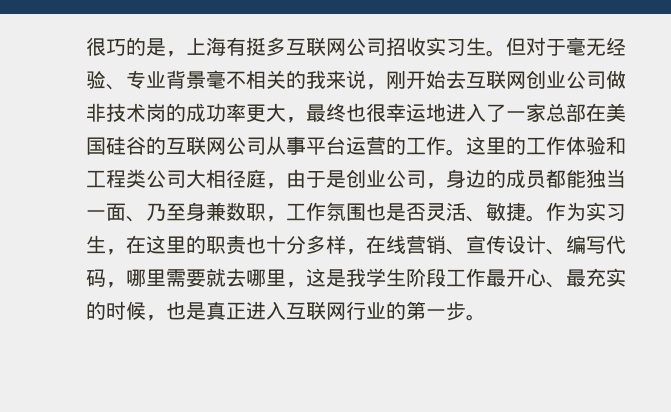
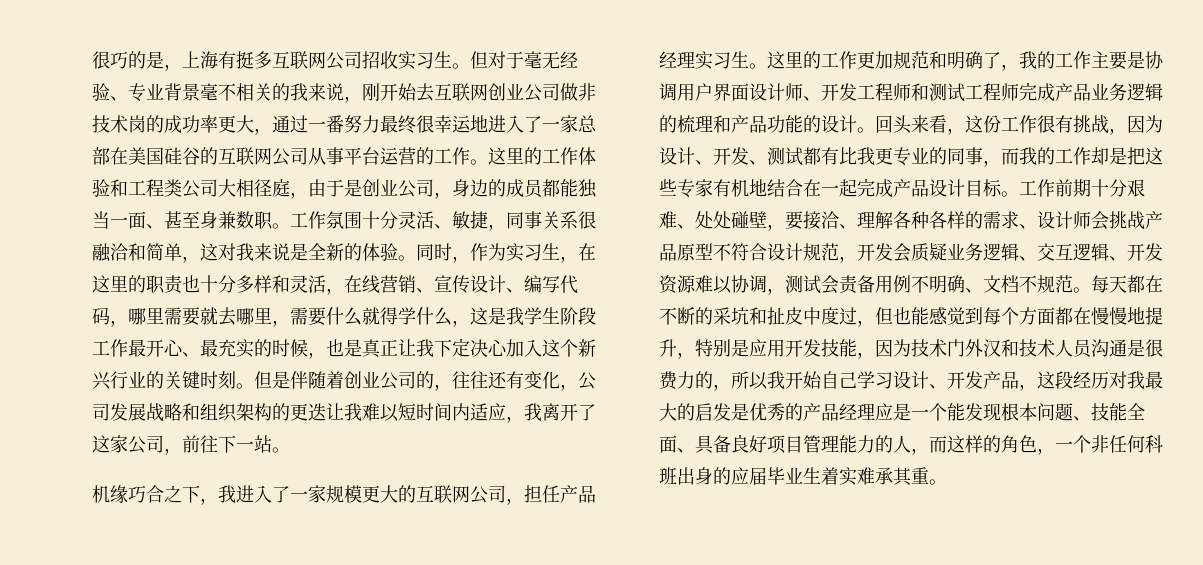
- 但对于毫无经验、专业背景毫不相关的我来说，刚开始去互联网创业公司做非技术岗的成功率更大，最终也很幸运地进入了一家总部在美国硅谷的互联网公司从事平台运营的工作。
+ 但对于毫无经验、专业背景毫不相关的我来说，刚开始去互联网创业公司做非技术岗的成功率更大，通过一番努力最终很幸运地进入了一家总部在美国硅谷的互联网公司从事平台运营的工作。
- 这里的工作体验和工程类公司大相径庭，由于是创业公司，身边的成员都能独当一面、乃至身兼数职，工作氛围也是否灵活、敏捷。作为实习生，在这里的职责也十分多样，在线营销、宣传设计、编写代码，哪里需要就去哪里，这是我学生阶段工作最开心、最充实的时候，也是真正进入互联网行业的第一步。
+ 这里的工作体验和工程类公司大相径庭，由于是创业公司，身边的成员都能独当一面、甚至身兼数职。工作氛围十分灵活、敏捷，同事关系很融洽和简单，这对我来说是全新的体验。同时，作为实习生，在这里的职责也十分多样和灵活，在线营销、宣传设计、编写代码，哪里需要就去哪里，需要什么就得学什么，这是我学生阶段工作最开心、最充实的时候，也是真正让我下定决心加入这个新兴行业的关键时刻。但是伴随着创业公司的，往往还有变化，公司发展战略和组织架构的更迭让我难以短时间内适应，我离开了这家公司，前往下一站。
+ 机缘巧合之下，我进入了一家规模更大的互联网公司，担任产品经理实习生。这里的工作更加规范和明确了，我的工作主要是协调用户界面设计师、开发工程师和测试工程师完成产品业务逻辑的梳理和产品功能的设计。回头来看，这份工作很有挑战，因为设计、开发、测试都有比我更专业的同事，而我的工作却是把这些专家有机地结合在一起完成产品设计目标。工作前期十分艰难、处处碰壁，要接洽、理解各种各样的需求、设计师会挑战产品原型不符合设计规范，开发会质疑业务逻辑、交互逻辑、开发资源难以协调，测试会责备用例不明确、文档不规范。每天都在不断的采坑和扯皮中度过，但也能感觉到每个方面都在慢慢地提升，特别是应用开发技能，因为技术门外汉和技术人员沟通是很费力的，所以我开始自己学习设计、开发产品，这段经历对我最大的启发是优秀的产品经理应是一个能发现根本问题、技能全面、具备良好项目管理能力的人，而这样的角色，一个非任何科班出身的应届毕业生着实难承其重。

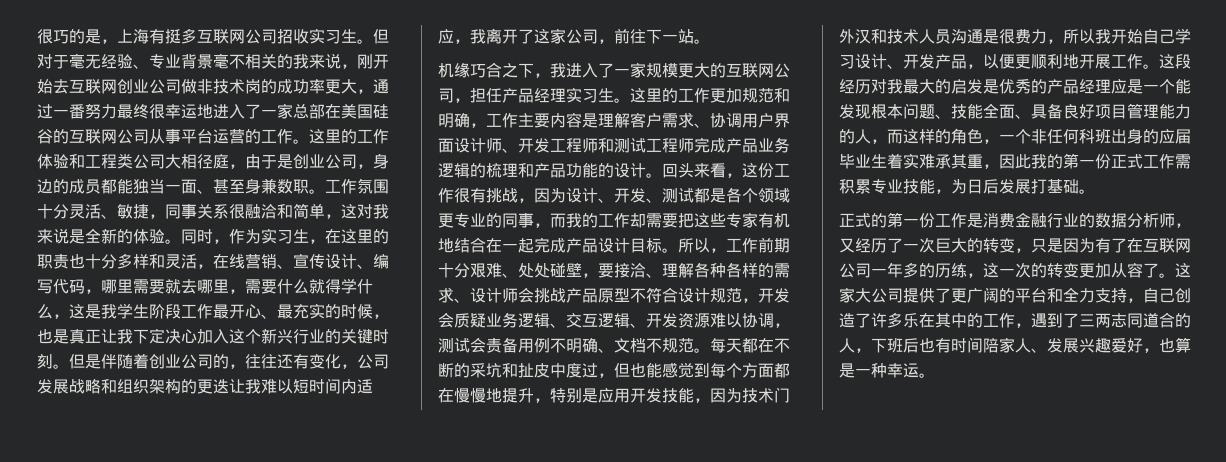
- 这里的工作更加规范和明确了，我的工作主要是协调用户界面设计师、开发工程师和测试工程师完成产品业务逻辑的梳理和产品功能的设计。
+ 这里的工作更加规范和明确，工作主要内容是理解客户需求、协调用户界面设计师、开发工程师和测试工程师完成产品业务逻辑的梳理和产品功能的设计。
- 回头来看，这份工作很有挑战，因为设计、开发、测试都有比我更专业的同事，而我的工作却是把这些专家有机地结合在一起完成产品设计目标。
+ 回头来看，这份工作很有挑战，因为设计、开发、测试都是各个领域更专业的同事，而我的工作却需要把这些专家有机地结合在一起完成产品设计目标。
- 工作前期十分艰难、处处碰壁，要接洽、理解各种各样的需求、设计师会挑战产品原型不符合设计规范，开发会质疑业务逻辑、交互逻辑、开发资源难以协调，测试会责备用例不明确、文档不规范。
+ 所以，工作前期十分艰难、处处碰壁，要接洽、理解各种各样的需求、设计师会挑战产品原型不符合设计规范，开发会质疑业务逻辑、交互逻辑、开发资源难以协调，测试会责备用例不明确、文档不规范。
- 每天都在不断的采坑和扯皮中度过，但也能感觉到每个方面都在慢慢地提升，特别是应用开发技能，因为技术门外汉和技术人员沟通是很费力的，所以我开始自己学习设计、开发产品，这段经历对我最大的启发是优秀的产品经理应是一个能发现根本问题、技能全面、具备良好项目管理能力的人，而这样的角色，一个非任何科班出身的应届毕业生着实难承其重。
+ 每天都在不断的采坑和扯皮中度过，但也能感觉到每个方面都在慢慢地提升，特别是应用开发技能，因为技术门外汉和技术人员沟通是很费力，所以我开始自己学习设计、开发产品，以便更顺利地开展工作。这段经历对我最大的启发是优秀的产品经理应是一个能发现根本问题、技能全面、具备良好项目管理能力的人，而这样的角色，一个非任何科班出身的应届毕业生着实难承其重，因此我的第一份正式工作需积累专业技能，为日后发展打基础。
+ 正式的第一份工作是消费金融行业的数据分析师，又经历了一次巨大的转变，只是因为有了在互联网公司一年多的历练，这一次的转变更加从容了。这家大公司提供了更广阔的平台和全力支持，自己创造了许多乐在其中的工作，遇到了三两志同道合的人，下班后也有时间陪家人、发展兴趣爱好，也算是一种幸运。

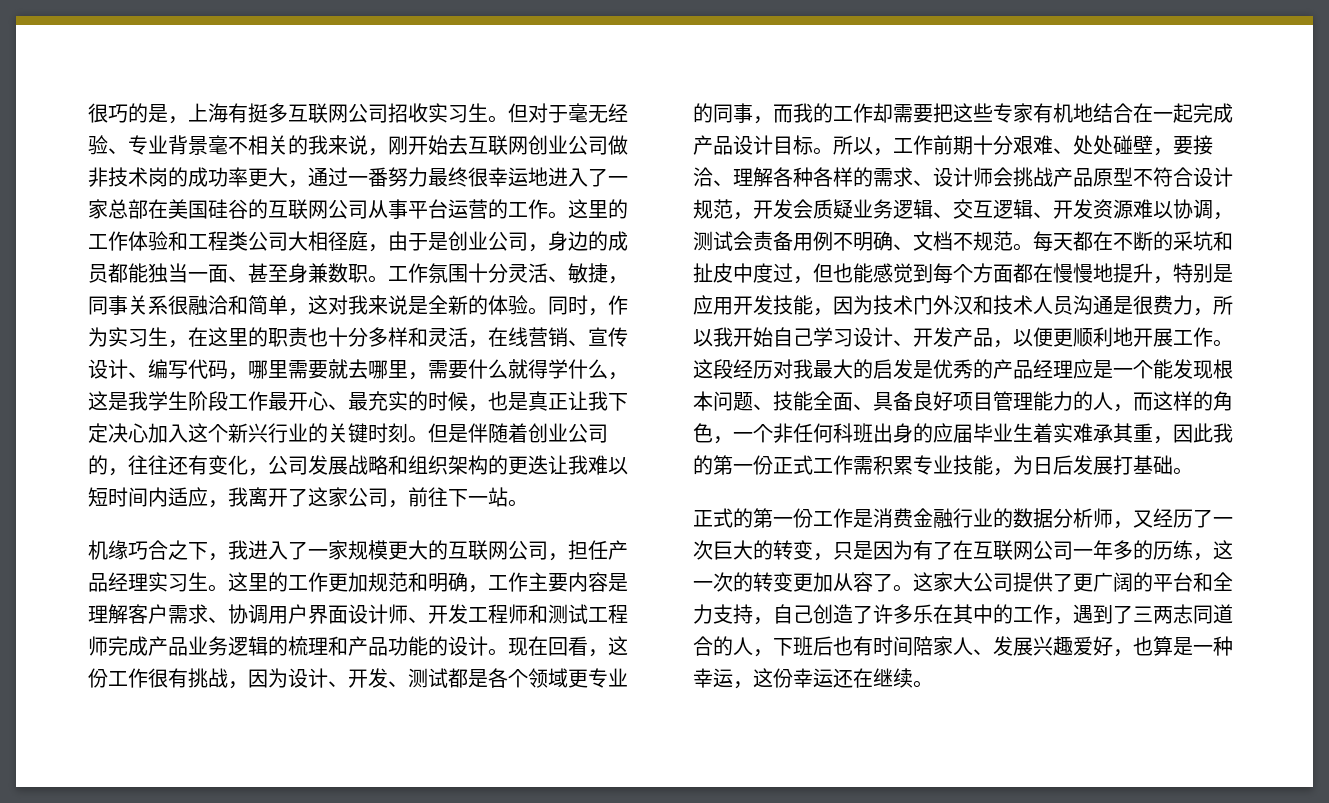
- 回头来看，这份工作很有挑战，因为设计、开发、测试都是各个领域更专业的同事，而我的工作却需要把这些专家有机地结合在一起完成产品设计目标。
+ 现在回看，这份工作很有挑战，因为设计、开发、测试都是各个领域更专业的同事，而我的工作却需要把这些专家有机地结合在一起完成产品设计目标。
- 这家大公司提供了更广阔的平台和全力支持，自己创造了许多乐在其中的工作，遇到了三两志同道合的人，下班后也有时间陪家人、发展兴趣爱好，也算是一种幸运。
+ 这家大公司提供了更广阔的平台和全力支持，自己创造了许多乐在其中的工作，遇到了三两志同道合的人，下班后也有时间陪家人、发展兴趣爱好，也算是一种幸运，这份幸运还在继续。

